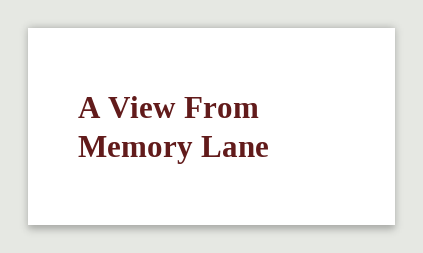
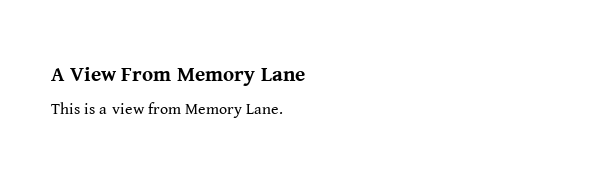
+ This is a view from Memory Lane.

